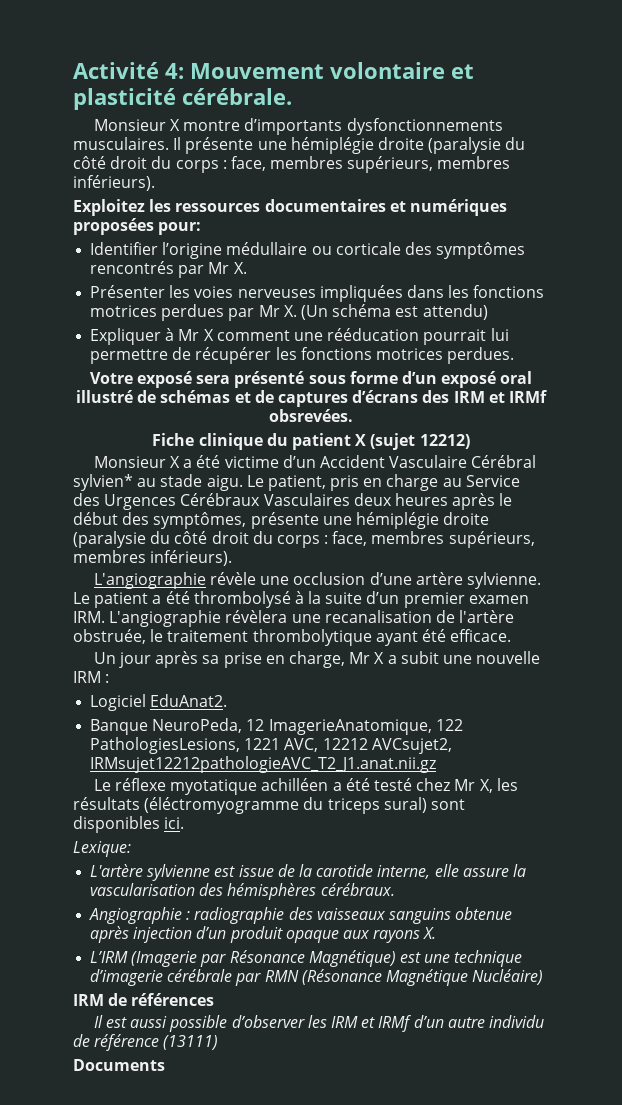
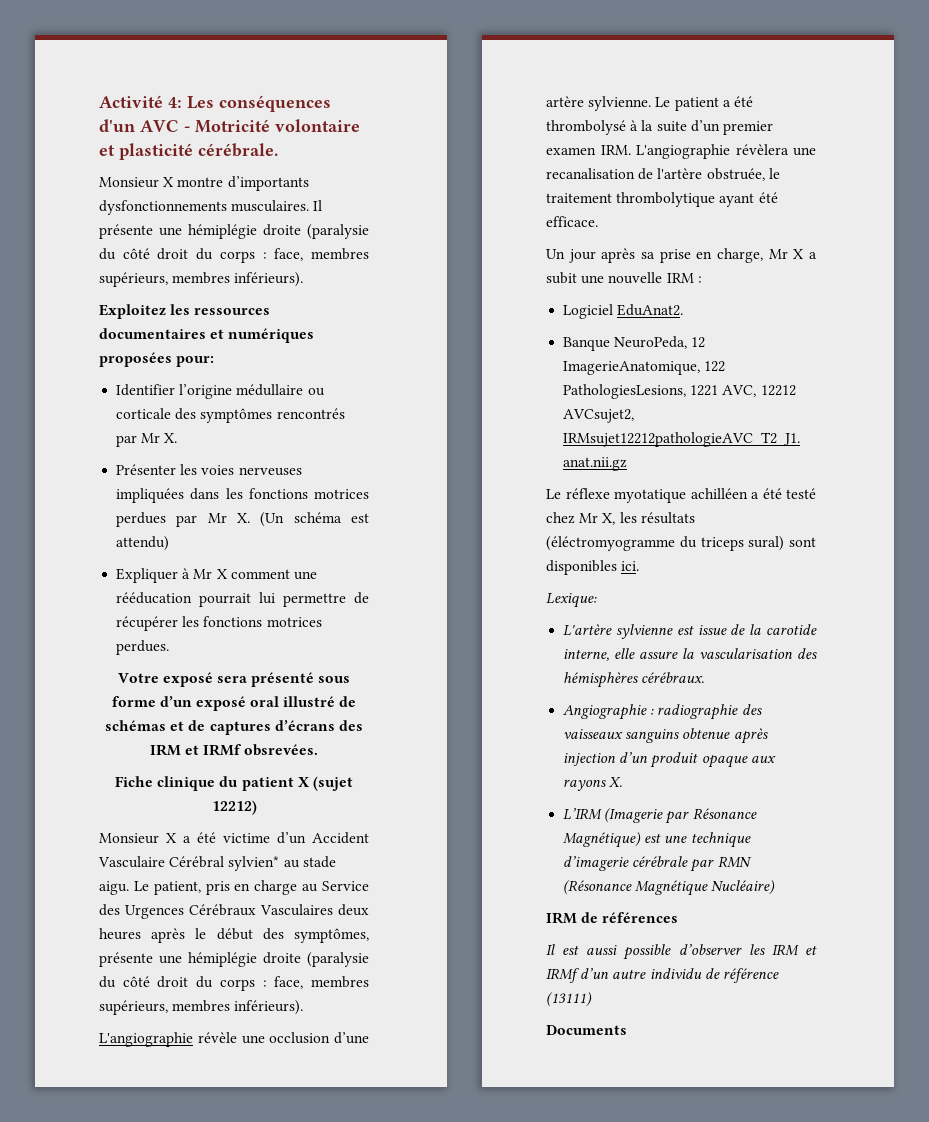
- Activité 4: Mouvement volontaire et plasticité cérébrale.
+ Activité 4: Les conséquences d'un AVC - Motricité volontaire et plasticité cérébrale.

